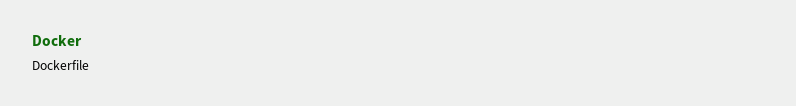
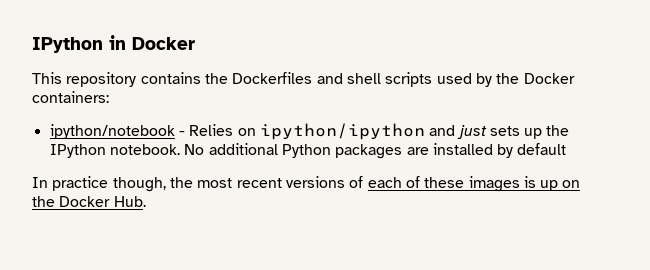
- Docker
+ IPython in Docker
- Dockerfile
+ This repository contains the Dockerfiles and shell scripts used by the Docker containers:
+ ipython/notebook - Relies on ipython/ipython and just sets up the IPython notebook. No additional Python packages are installed by default
+ In practice though, the most recent versions of each of these images is up on the Docker Hub.

